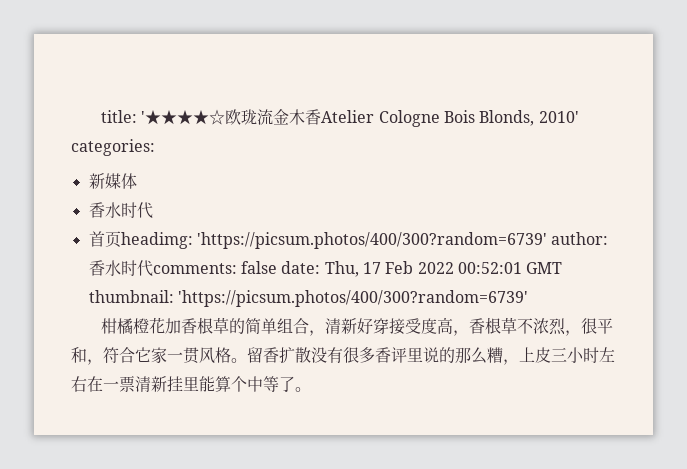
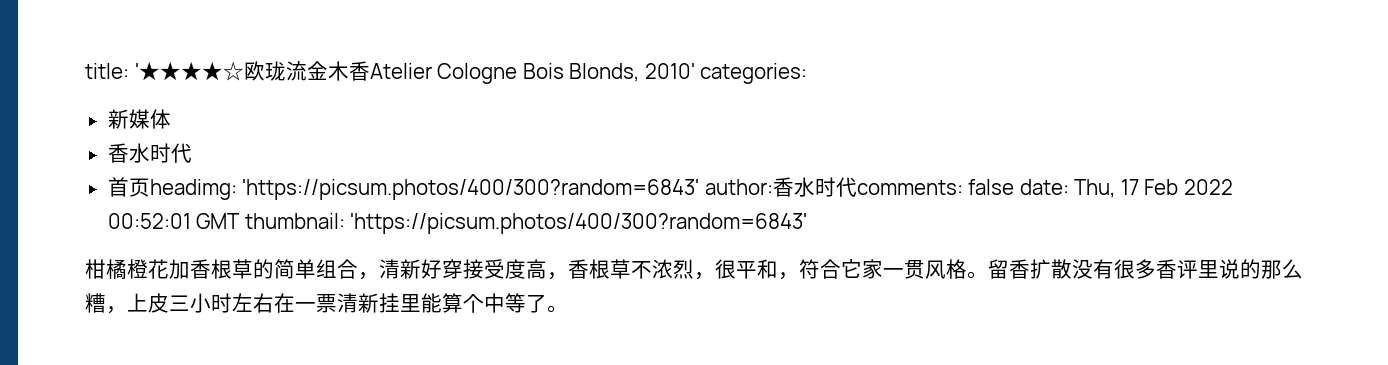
- 首页headimg: 'https://picsum.photos/400/300?random=6739' author:香水时代comments: false date: Thu, 17 Feb 2022 00:52:01 GMT thumbnail: 'https://picsum.photos/400/300?random=6739'
+ 首页headimg: 'https://picsum.photos/400/300?random=6843' author:香水时代comments: false date: Thu, 17 Feb 2022 00:52:01 GMT thumbnail: 'https://picsum.photos/400/300?random=6843'

